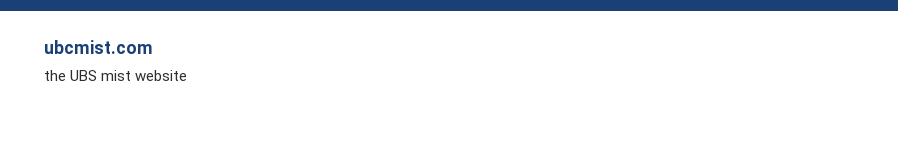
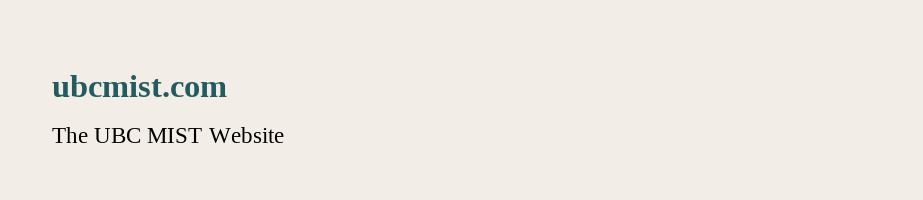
- the UBS mist website
+ The UBC MIST Website

